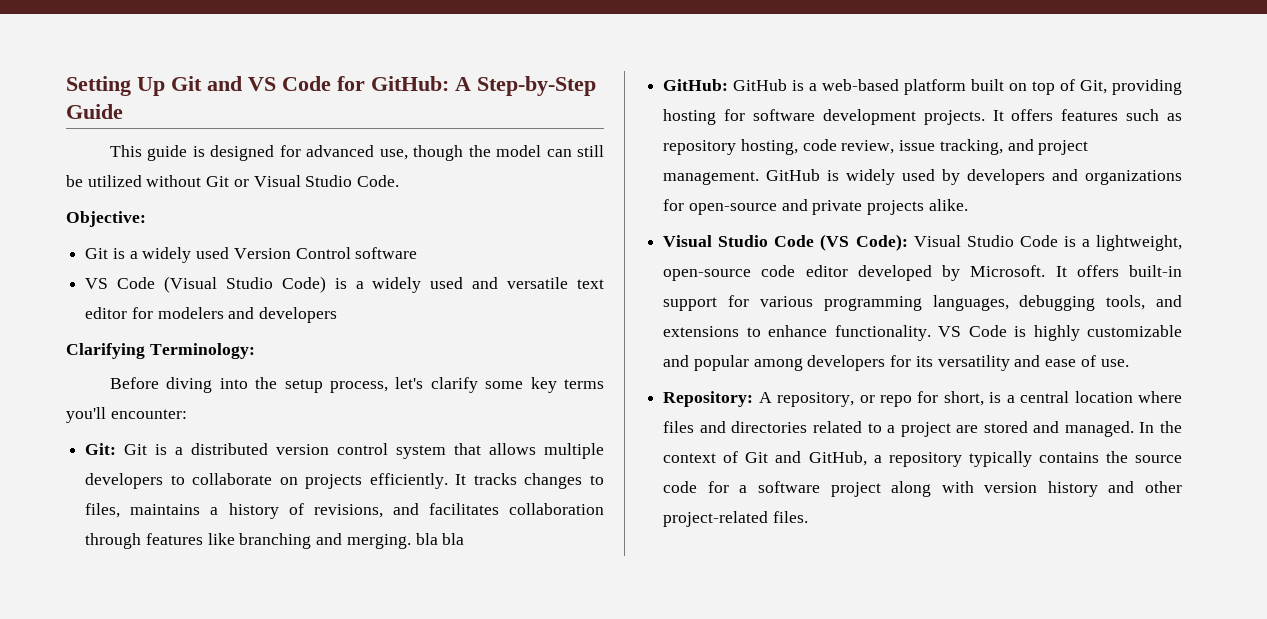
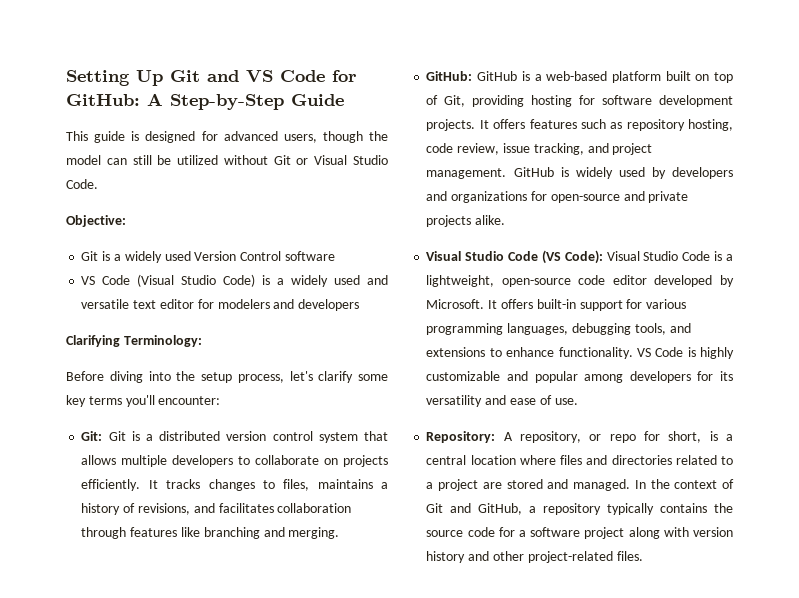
- This guide is designed for advanced use, though the model can still be utilized without Git or Visual Studio Code.
+ This guide is designed for advanced users, though the model can still be utilized without Git or Visual Studio Code.
- It tracks changes to files, maintains a history of revisions, and facilitates collaboration through features like branching and merging. bla bla
+ It tracks changes to files, maintains a history of revisions, and facilitates collaboration through features like branching and merging.

